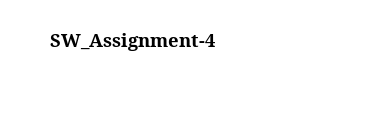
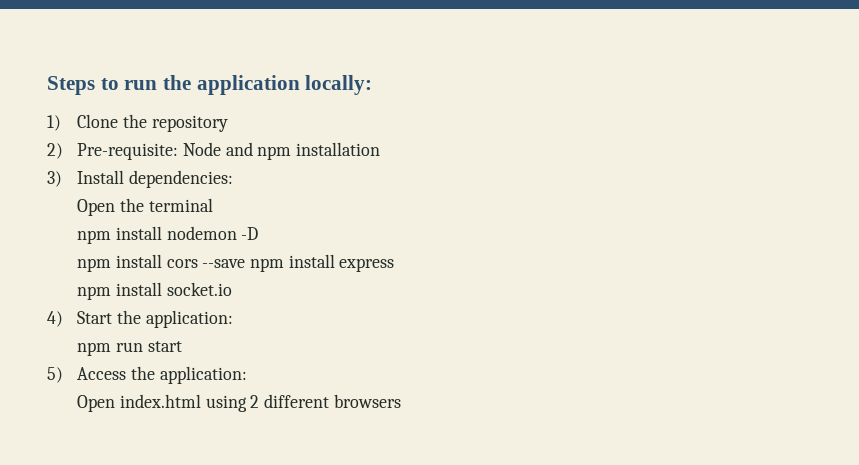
- SW_Assignment-4
+ Steps to run the application locally:
+ 1) Clone the repository
+ 2) Pre-requisite: Node and npm installation
+ 3) Install dependencies:
+ Open the terminal
+ npm install nodemon -D
+ npm install cors --save npm install express
+ npm install socket.io
+ 4) Start the application:
+ npm run start
+ 5) Access the application:
+ Open index.html using 2 different browsers

